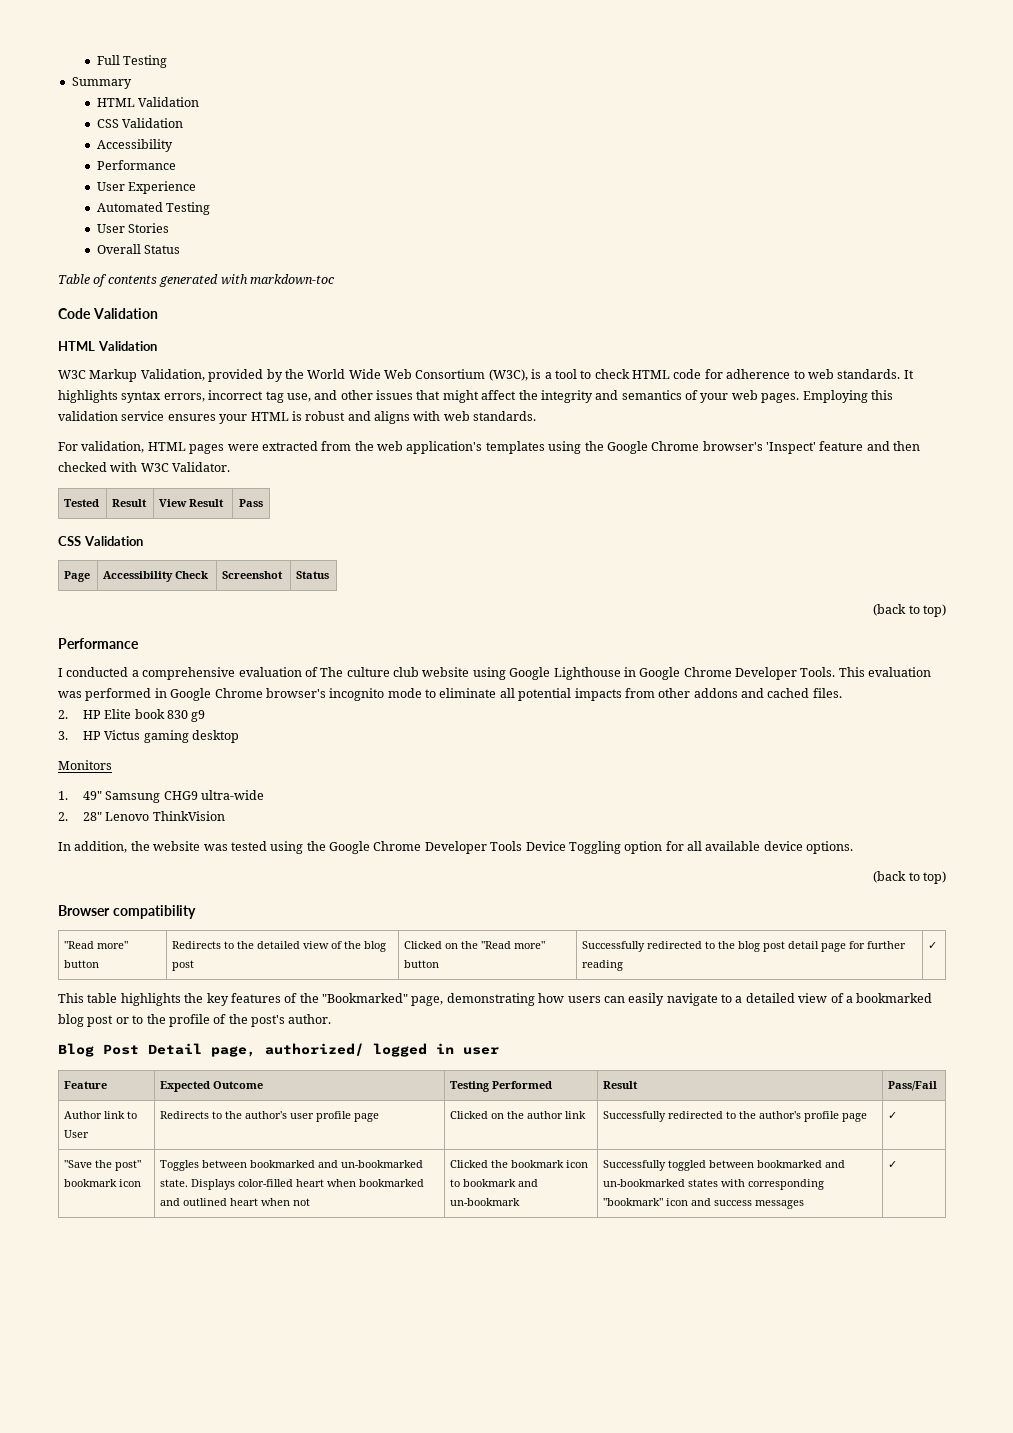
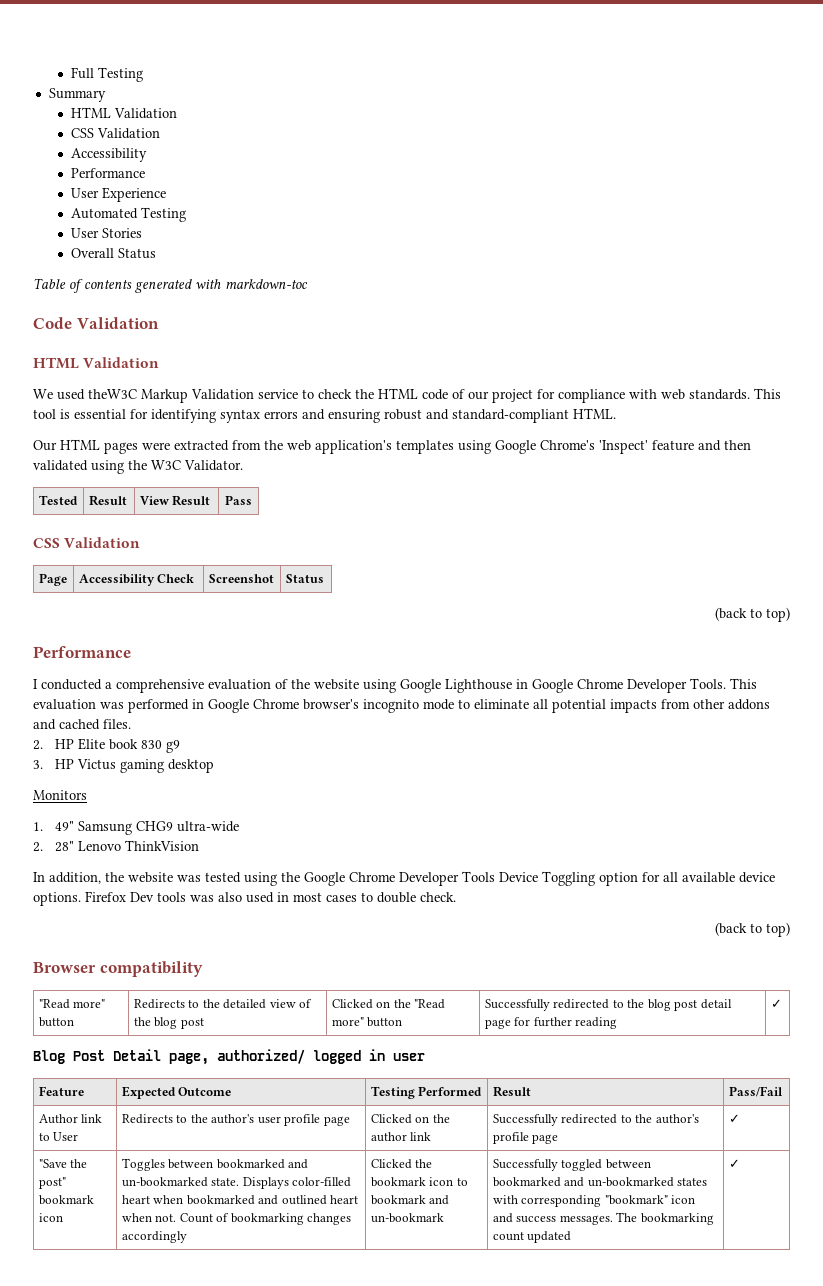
- W3C Markup Validation, provided by the World Wide Web Consortium (W3C), is a tool to check HTML code for adherence to web standards. It highlights syntax errors, incorrect tag use, and other issues that might affect the integrity and semantics of your web pages. Employing this validation service ensures your HTML is robust and aligns with web standards.
- For validation, HTML pages were extracted from the web application's templates using the Google Chrome browser's 'Inspect' feature and then checked with W3C Validator.
+ We used theW3C Markup Validation service to check the HTML code of our project for compliance with web standards. This tool is essential for identifying syntax errors and ensuring robust and standard-compliant HTML.
+ Our HTML pages were extracted from the web application's templates using Google Chrome's 'Inspect' feature and then validated using the W3C Validator.
- I conducted a comprehensive evaluation of The culture club website using Google Lighthouse in Google Chrome Developer Tools.
+ I conducted a comprehensive evaluation of the website using Google Lighthouse in Google Chrome Developer Tools.
+ Firefox Dev tools was also used in most cases to double check.
- This table highlights the key features of the "Bookmarked" page, demonstrating how users can easily navigate to a detailed view of a bookmarked blog post or to the profile of the post's author.
- Displays color-filled heart when bookmarked and outlined heart when not
+ Displays color-filled heart when bookmarked and outlined heart when not. Count of bookmarking changes accordingly
- Successfully toggled between bookmarked and un-bookmarked states with corresponding "bookmark" icon and success messages
+ Successfully toggled between bookmarked and un-bookmarked states with corresponding "bookmark" icon and success messages. The bookmarking count updated

